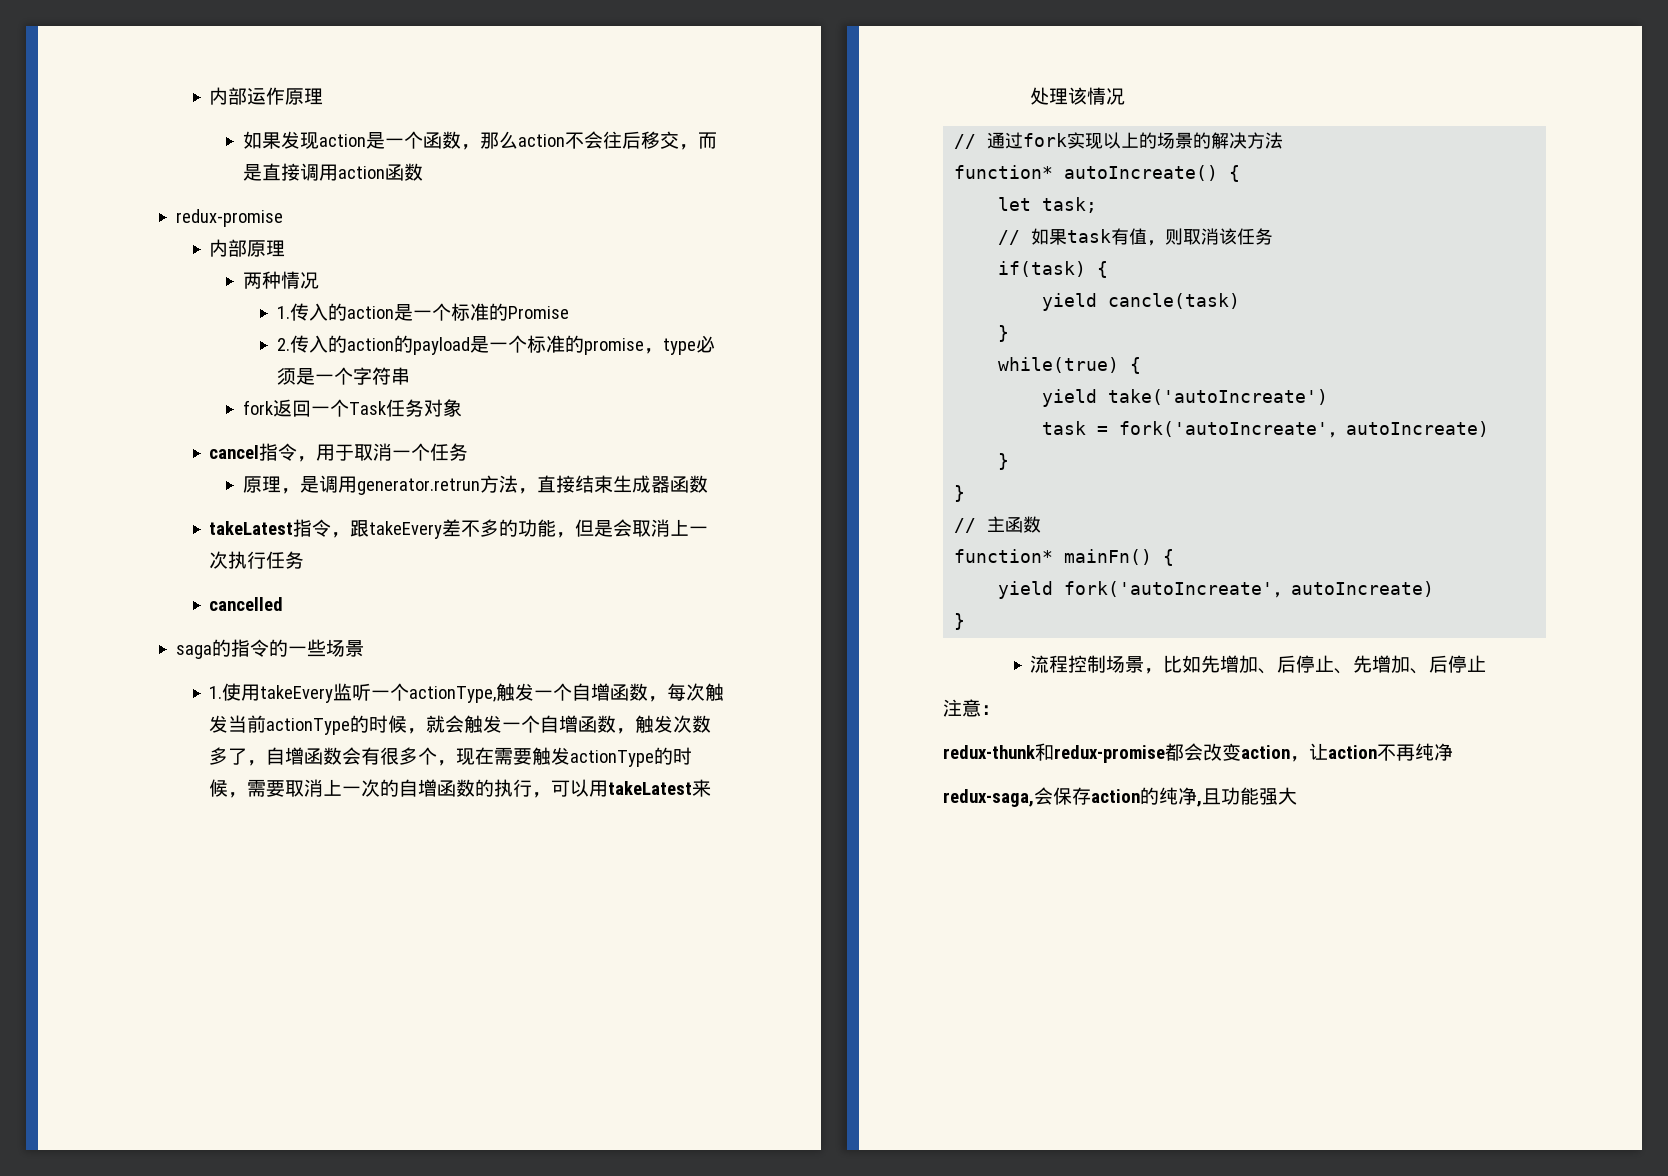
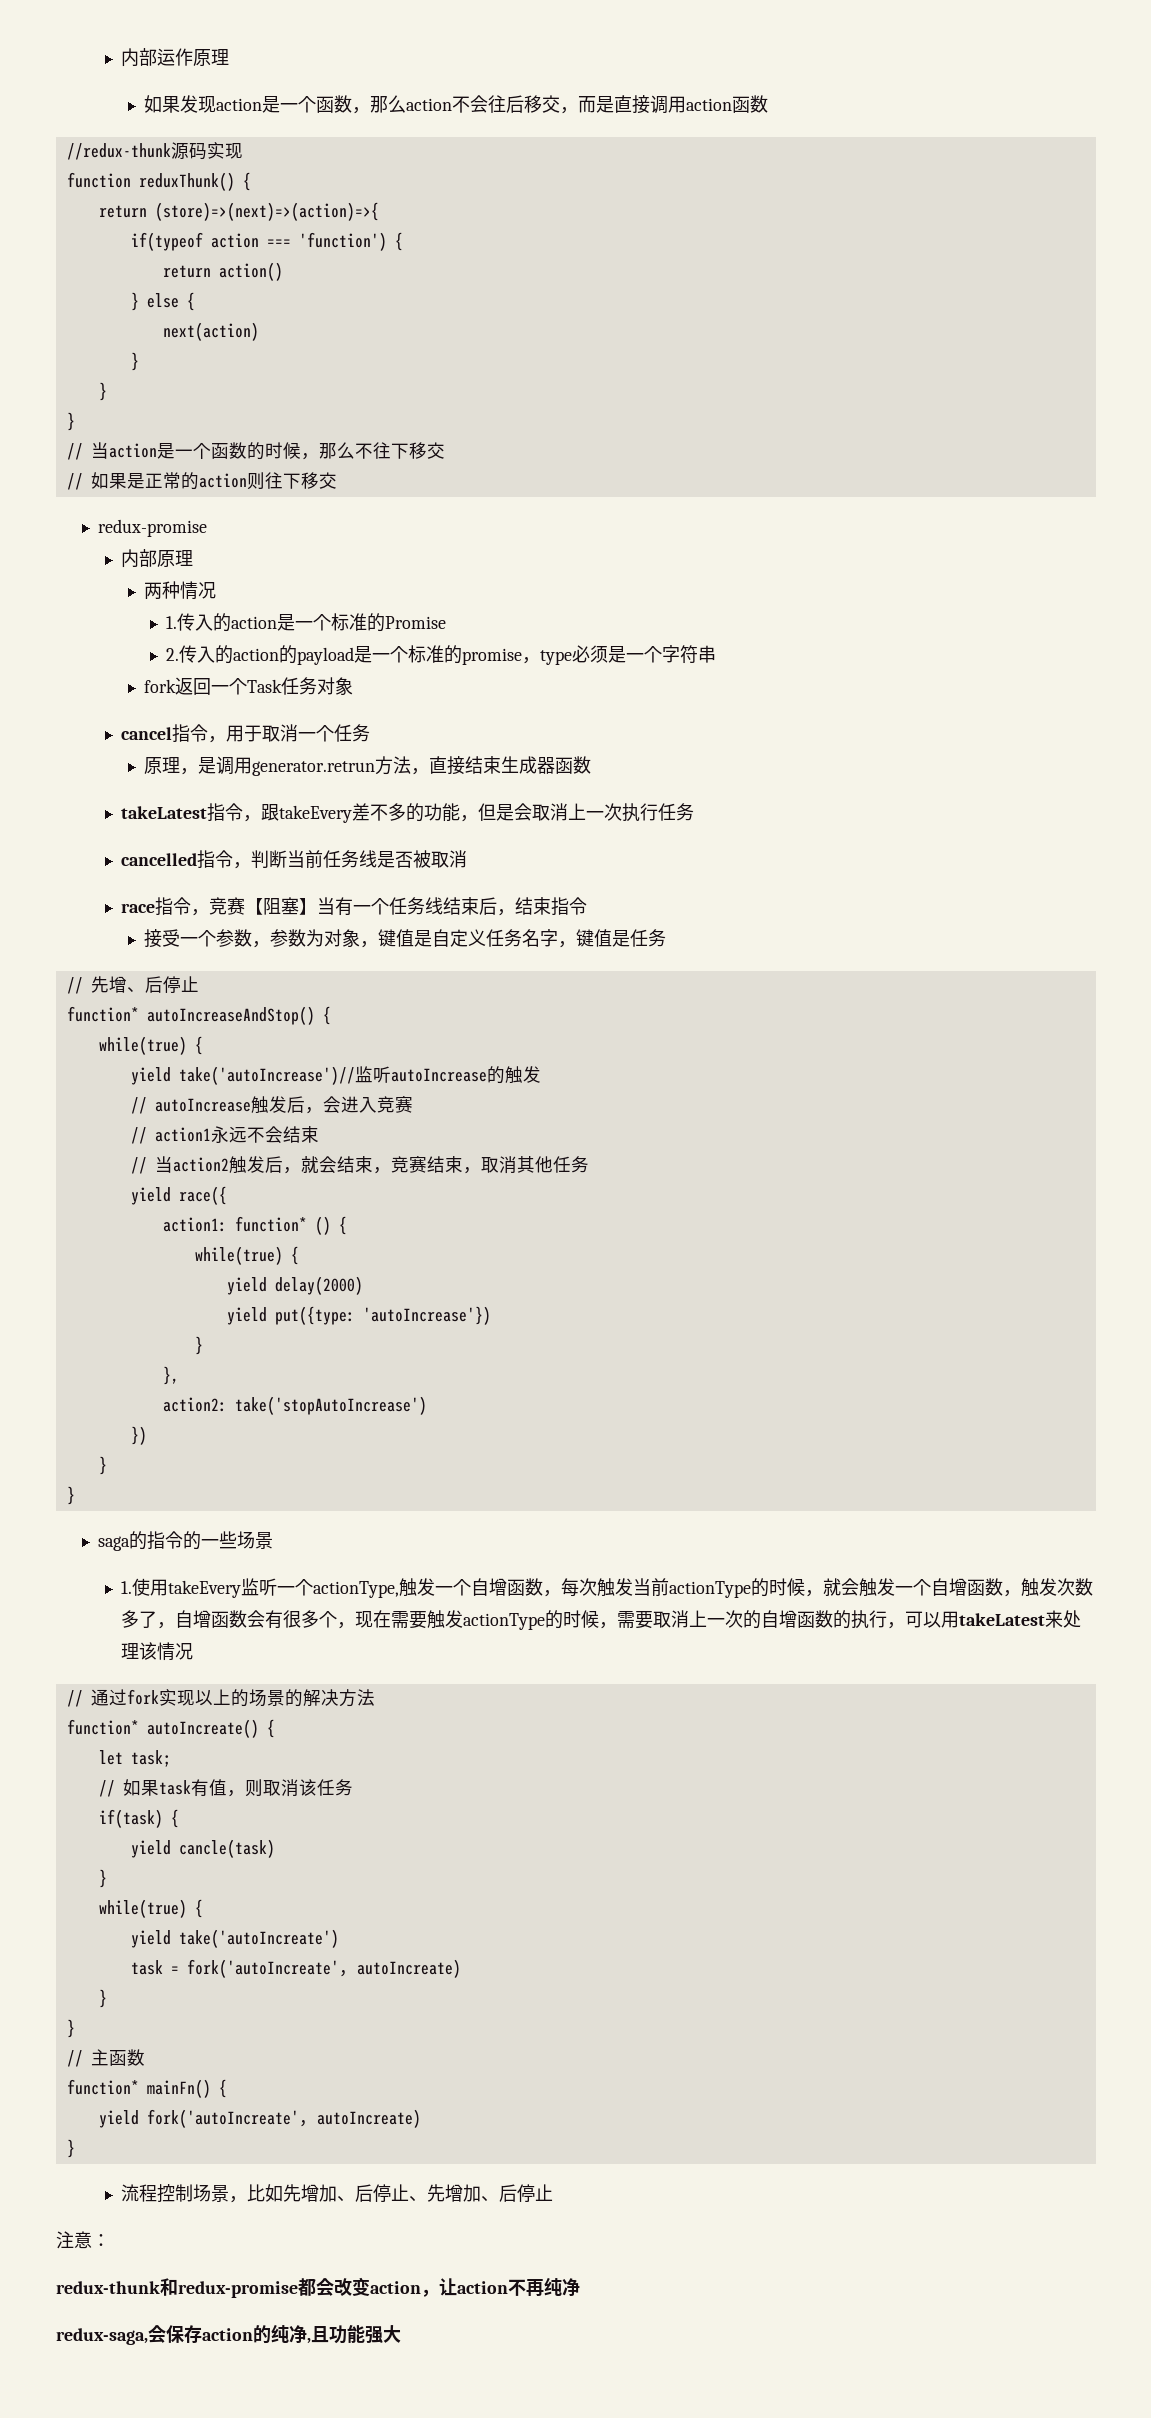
+ //redux-thunk源码实现
+ function reduxThunk() {
+ return (store)=>(next)=>(action)=>{
+ if(typeof action === 'function') {
+ return action()
+ } else {
+ next(action)
+ }
+ }
+ }
+ // 当action是一个函数的时候，那么不往下移交
+ // 如果是正常的action则往下移交
- cancelled
+ cancelled指令，判断当前任务线是否被取消
+ race指令，竞赛【阻塞】当有一个任务线结束后，结束指令
+ 接受一个参数，参数为对象，键值是自定义任务名字，键值是任务
+ // 先增、后停止
+ function* autoIncreaseAndStop() {
+ while(true) {
+ yield take('autoIncrease')//监听autoIncrease的触发
+ // autoIncrease触发后，会进入竞赛
+ // action1永远不会结束
+ // 当action2触发后，就会结束，竞赛结束，取消其他任务
+ yield race({
+ action1: function* () {
+ while(true) {
+ yield delay(2000)
+ yield put({type: 'autoIncrease'})
+ }
+ },
+ action2: take('stopAutoIncrease')
+ })
+ }
+ }

